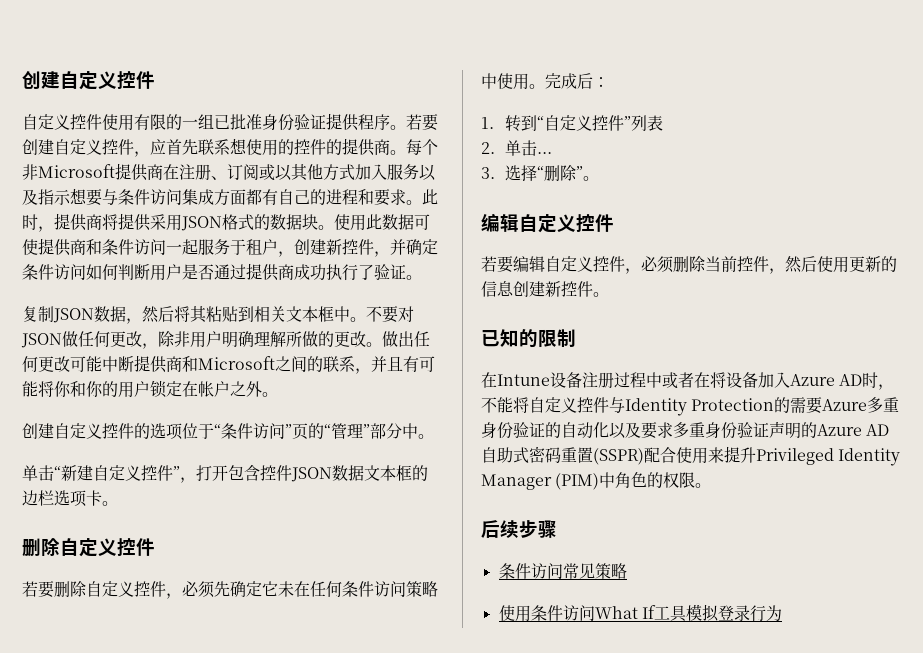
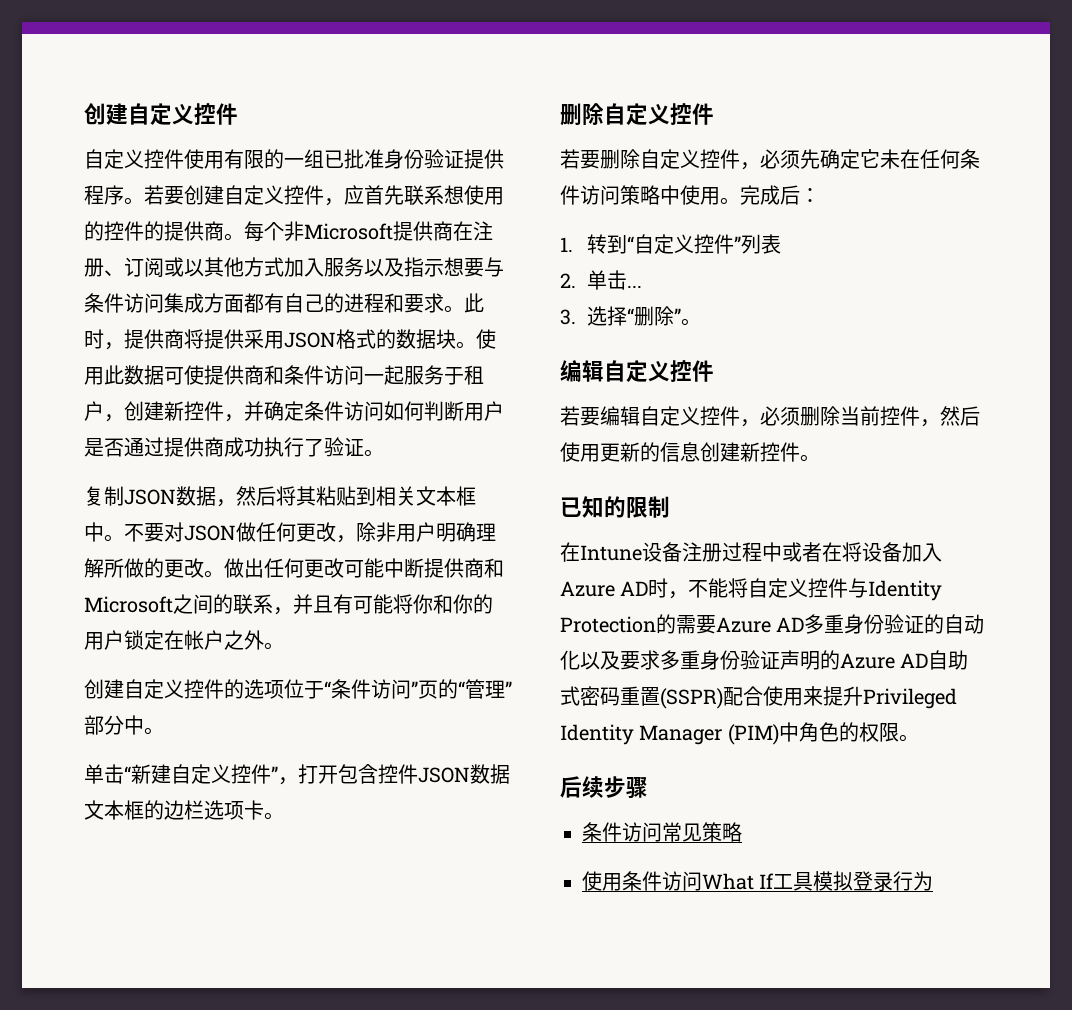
- 在Intune设备注册过程中或者在将设备加入Azure AD时，不能将自定义控件与Identity Protection的需要Azure多重身份验证的自动化以及要求多重身份验证声明的Azure AD自助式密码重置(SSPR)配合使用来提升Privileged Identity Manager (PIM)中角色的权限。
+ 在Intune设备注册过程中或者在将设备加入Azure AD时，不能将自定义控件与Identity Protection的需要Azure AD多重身份验证的自动化以及要求多重身份验证声明的Azure AD自助式密码重置(SSPR)配合使用来提升Privileged Identity Manager (PIM)中角色的权限。

